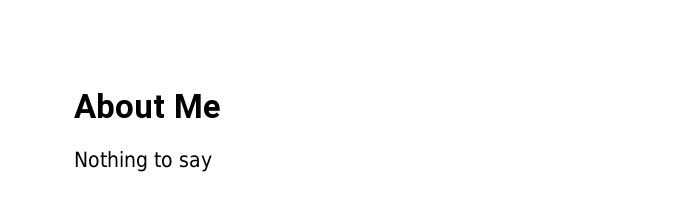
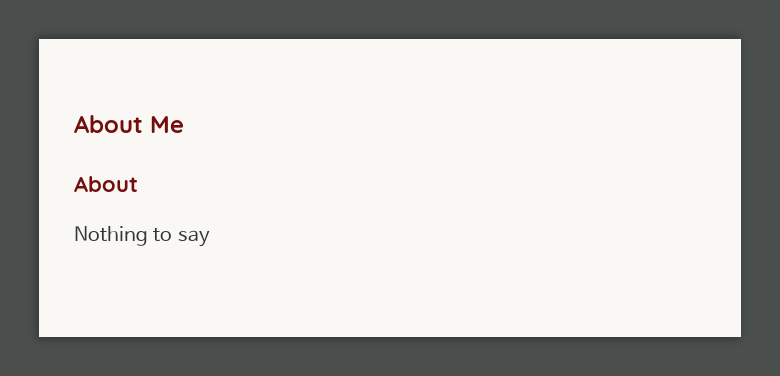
  About Me
+ About

